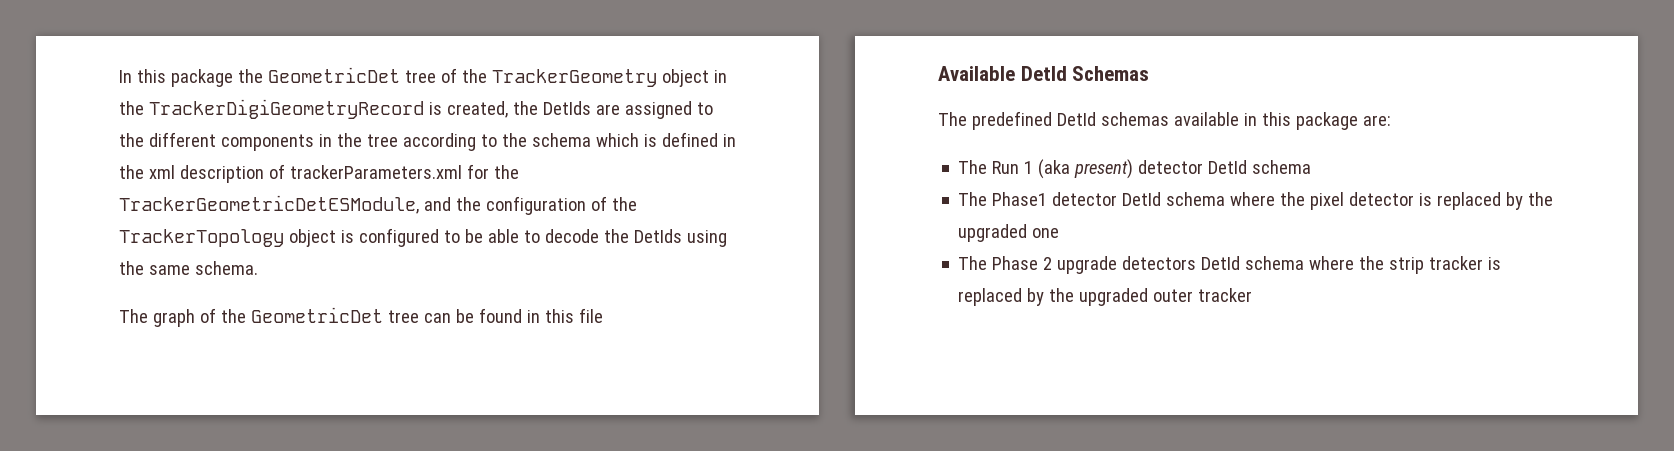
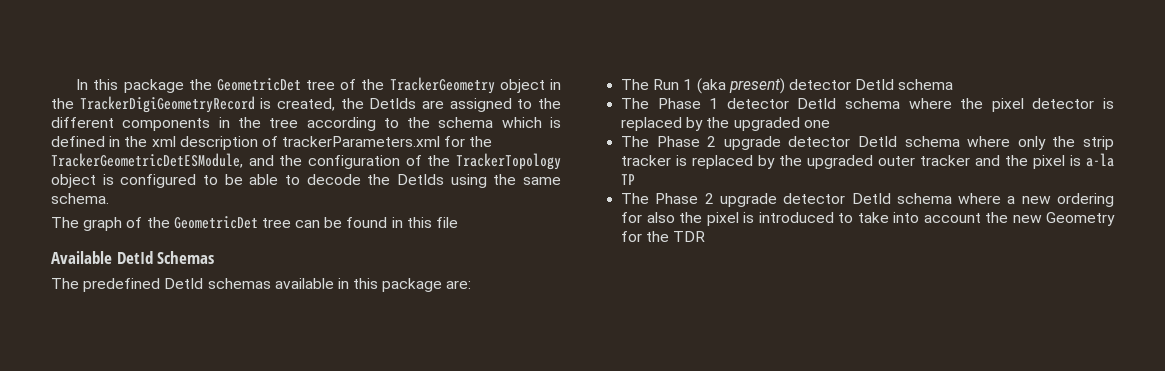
- The Phase1 detector DetId schema where the pixel detector is replaced by the upgraded one
+ The Phase 1 detector DetId schema where the pixel detector is replaced by the upgraded one
- The Phase 2 upgrade detectors DetId schema where the strip tracker is replaced by the upgraded outer tracker
+ The Phase 2 upgrade detector DetId schema where only the strip tracker is replaced by the upgraded outer tracker and the pixel is a-la TP
+ The Phase 2 upgrade detector DetId schema where a new ordering for also the pixel is introduced to take into account the new Geometry for the TDR

